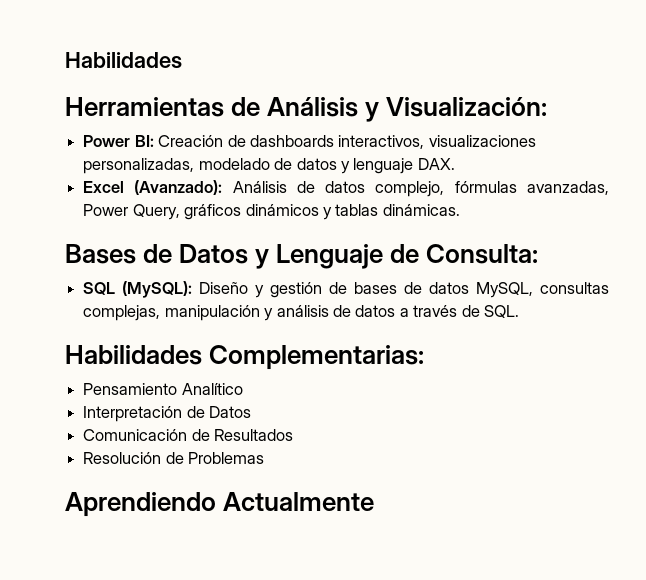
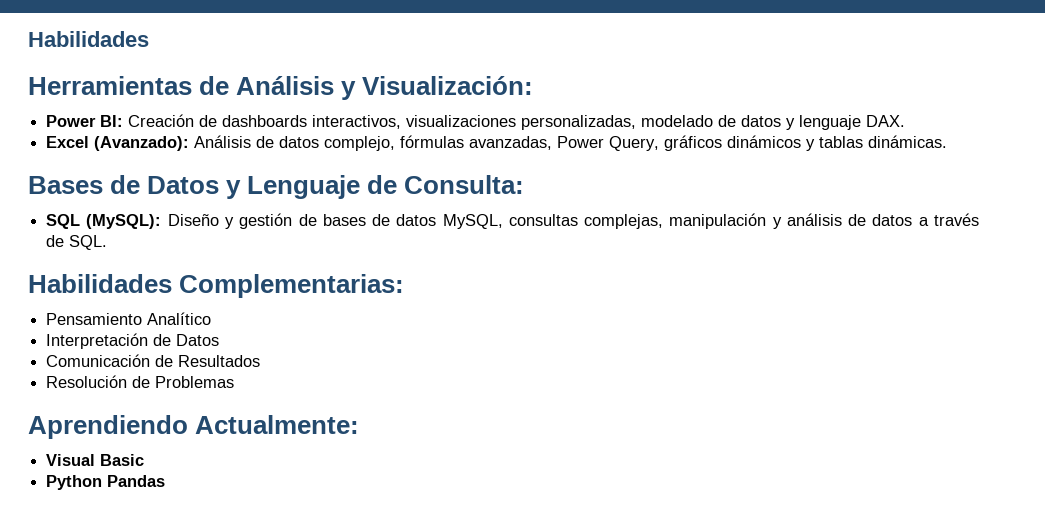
- Aprendiendo Actualmente
+ Aprendiendo Actualmente:
+ Visual Basic
+ Python Pandas

